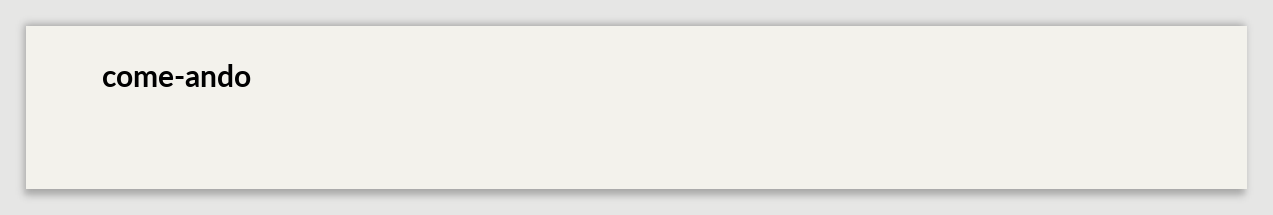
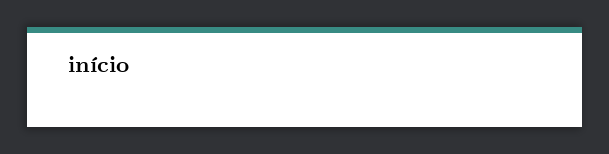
- come-ando
+ início

